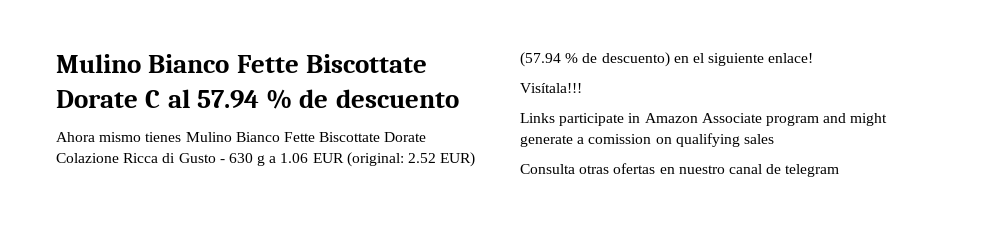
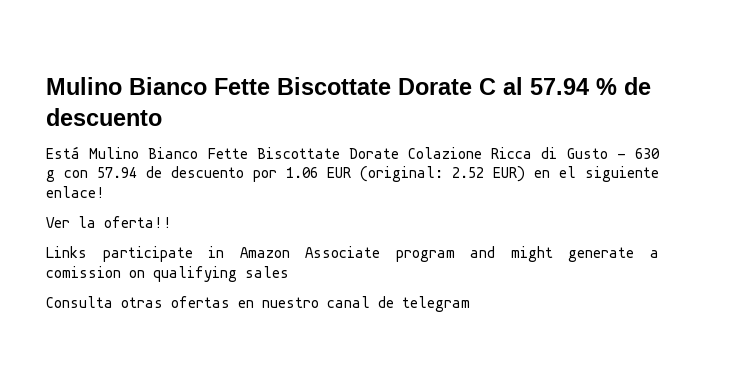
- Ahora mismo tienes Mulino Bianco Fette Biscottate Dorate Colazione Ricca di Gusto - 630 g a 1.06 EUR (original: 2.52 EUR) (57.94 % de descuento) en el siguiente enlace!
+ Está Mulino Bianco Fette Biscottate Dorate Colazione Ricca di Gusto - 630 g con 57.94 de descuento por 1.06 EUR (original: 2.52 EUR) en el siguiente enlace!
- Visítala!!!
+ Ver la oferta!!

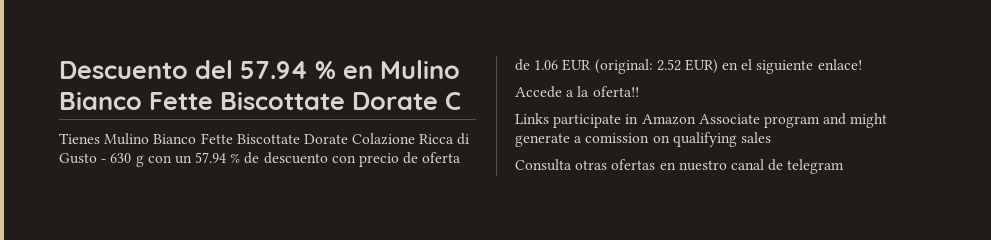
- Mulino Bianco Fette Biscottate Dorate C al 57.94 % de descuento
- Está Mulino Bianco Fette Biscottate Dorate Colazione Ricca di Gusto - 630 g con 57.94 de descuento por 1.06 EUR (original: 2.52 EUR) en el siguiente enlace!
+ Descuento del 57.94 % en Mulino Bianco Fette Biscottate Dorate C
+ Tienes Mulino Bianco Fette Biscottate Dorate Colazione Ricca di Gusto - 630 g con un 57.94 % de descuento con precio de oferta de 1.06 EUR (original: 2.52 EUR) en el siguiente enlace!
- Ver la oferta!!
+ Accede a la oferta!!

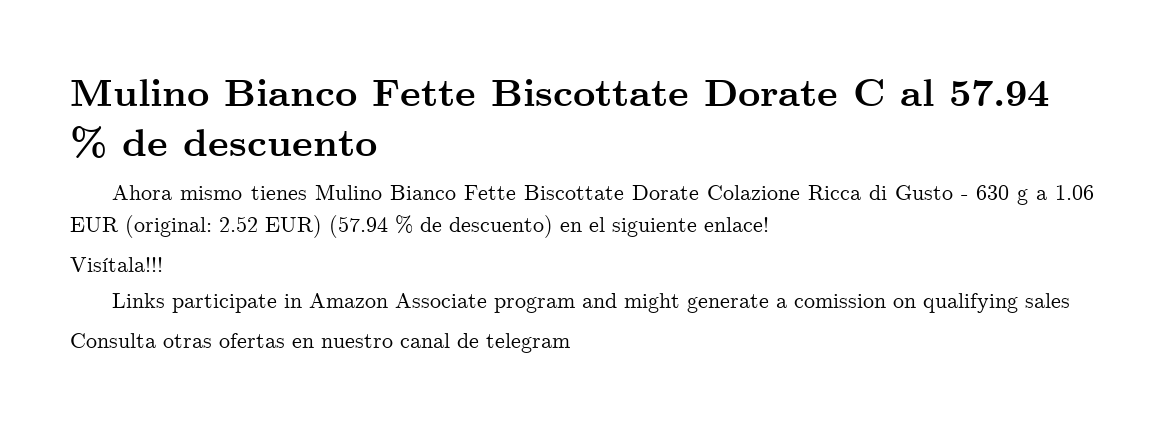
- Descuento del 57.94 % en Mulino Bianco Fette Biscottate Dorate C
- Tienes Mulino Bianco Fette Biscottate Dorate Colazione Ricca di Gusto - 630 g con un 57.94 % de descuento con precio de oferta de 1.06 EUR (original: 2.52 EUR) en el siguiente enlace!
+ Mulino Bianco Fette Biscottate Dorate C al 57.94 % de descuento
+ Ahora mismo tienes Mulino Bianco Fette Biscottate Dorate Colazione Ricca di Gusto - 630 g a 1.06 EUR (original: 2.52 EUR) (57.94 % de descuento) en el siguiente enlace!
- Accede a la oferta!!
+ Visítala!!!

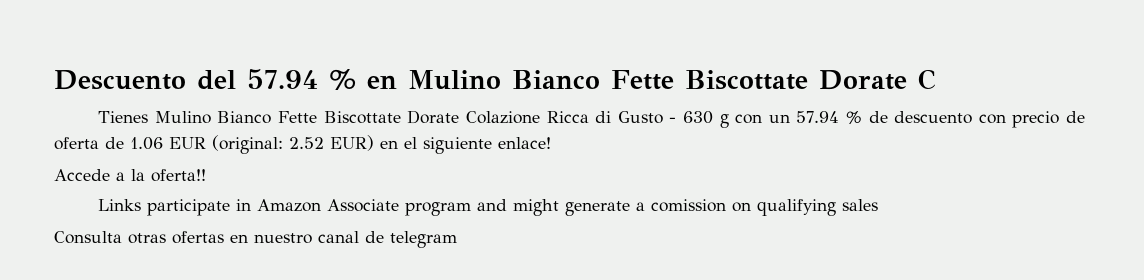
- Mulino Bianco Fette Biscottate Dorate C al 57.94 % de descuento
- Ahora mismo tienes Mulino Bianco Fette Biscottate Dorate Colazione Ricca di Gusto - 630 g a 1.06 EUR (original: 2.52 EUR) (57.94 % de descuento) en el siguiente enlace!
+ Descuento del 57.94 % en Mulino Bianco Fette Biscottate Dorate C
+ Tienes Mulino Bianco Fette Biscottate Dorate Colazione Ricca di Gusto - 630 g con un 57.94 % de descuento con precio de oferta de 1.06 EUR (original: 2.52 EUR) en el siguiente enlace!
- Visítala!!!
+ Accede a la oferta!!

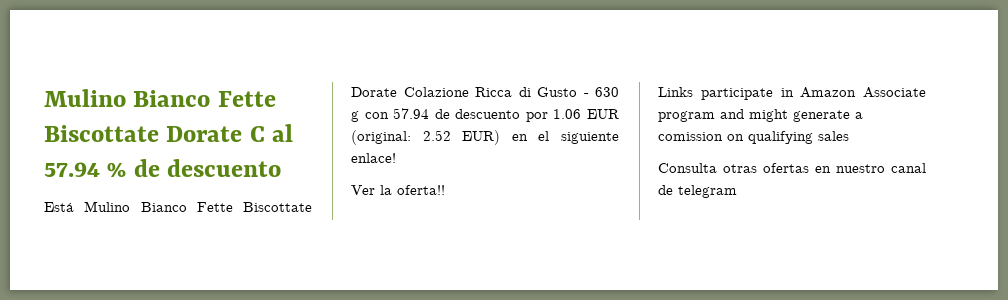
- Descuento del 57.94 % en Mulino Bianco Fette Biscottate Dorate C
- Tienes Mulino Bianco Fette Biscottate Dorate Colazione Ricca di Gusto - 630 g con un 57.94 % de descuento con precio de oferta de 1.06 EUR (original: 2.52 EUR) en el siguiente enlace!
+ Mulino Bianco Fette Biscottate Dorate C al 57.94 % de descuento
+ Está Mulino Bianco Fette Biscottate Dorate Colazione Ricca di Gusto - 630 g con 57.94 de descuento por 1.06 EUR (original: 2.52 EUR) en el siguiente enlace!
- Accede a la oferta!!
+ Ver la oferta!!

